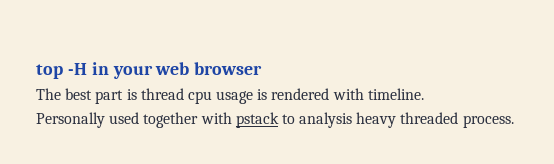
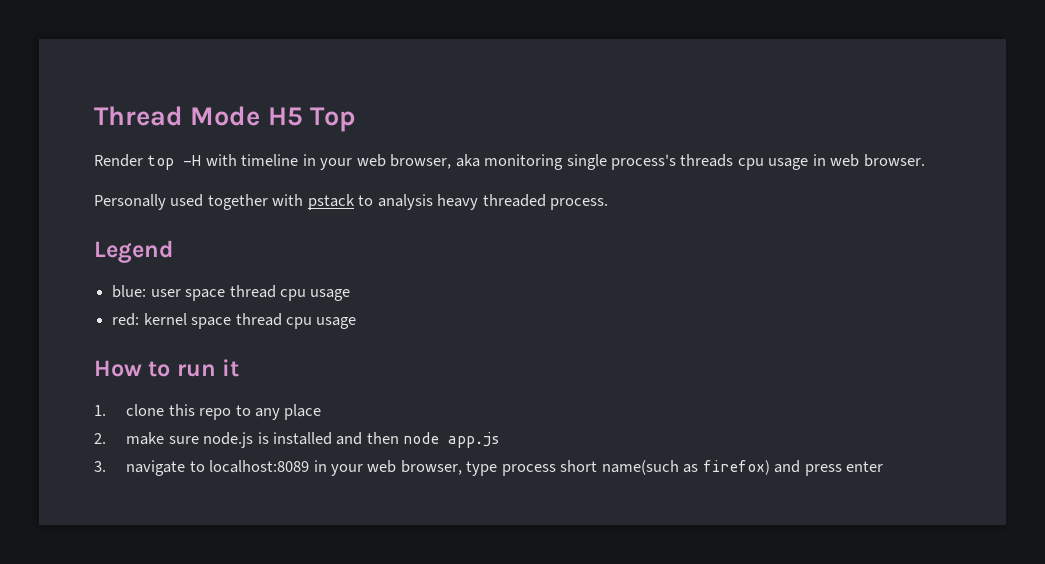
- top -H in your web browser
- The best part is thread cpu usage is rendered with timeline.
+ Thread Mode H5 Top
+ Render top -H with timeline in your web browser, aka monitoring single process's threads cpu usage in web browser.
+ Legend
+ blue: user space thread cpu usage
+ red: kernel space thread cpu usage
+ How to run it
+ 1. clone this repo to any place
+ 2. make sure node.js is installed and then node app.js
+ 3. navigate to localhost:8089 in your web browser, type process short name(such as firefox) and press enter

